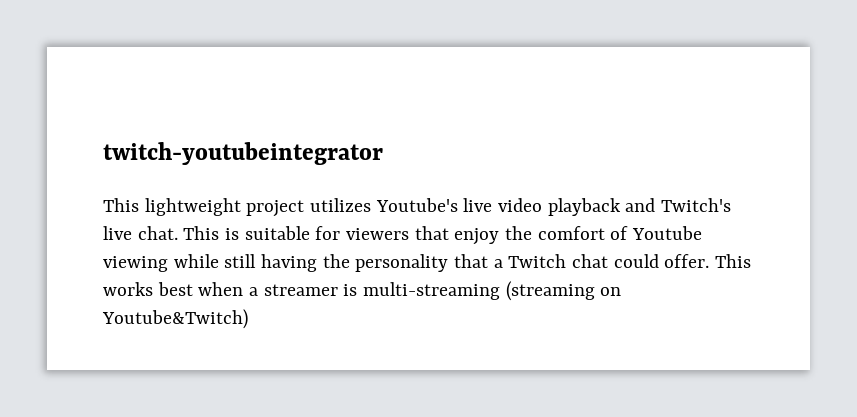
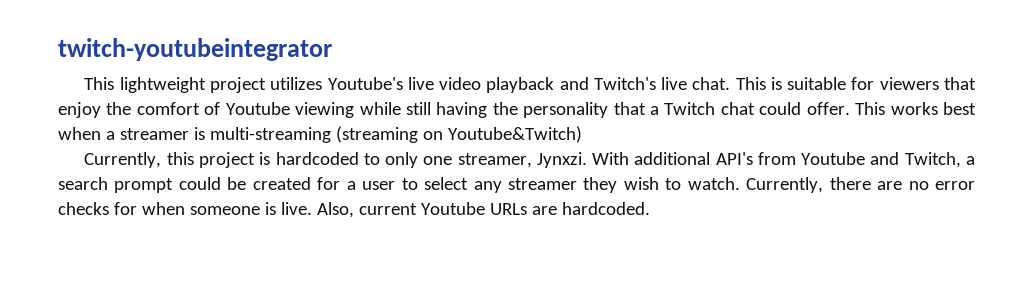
+ Currently, this project is hardcoded to only one streamer, Jynxzi. With additional API's from Youtube and Twitch, a search prompt could be created for a user to select any streamer they wish to watch. Currently, there are no error checks for when someone is live. Also, current Youtube URLs are hardcoded.

